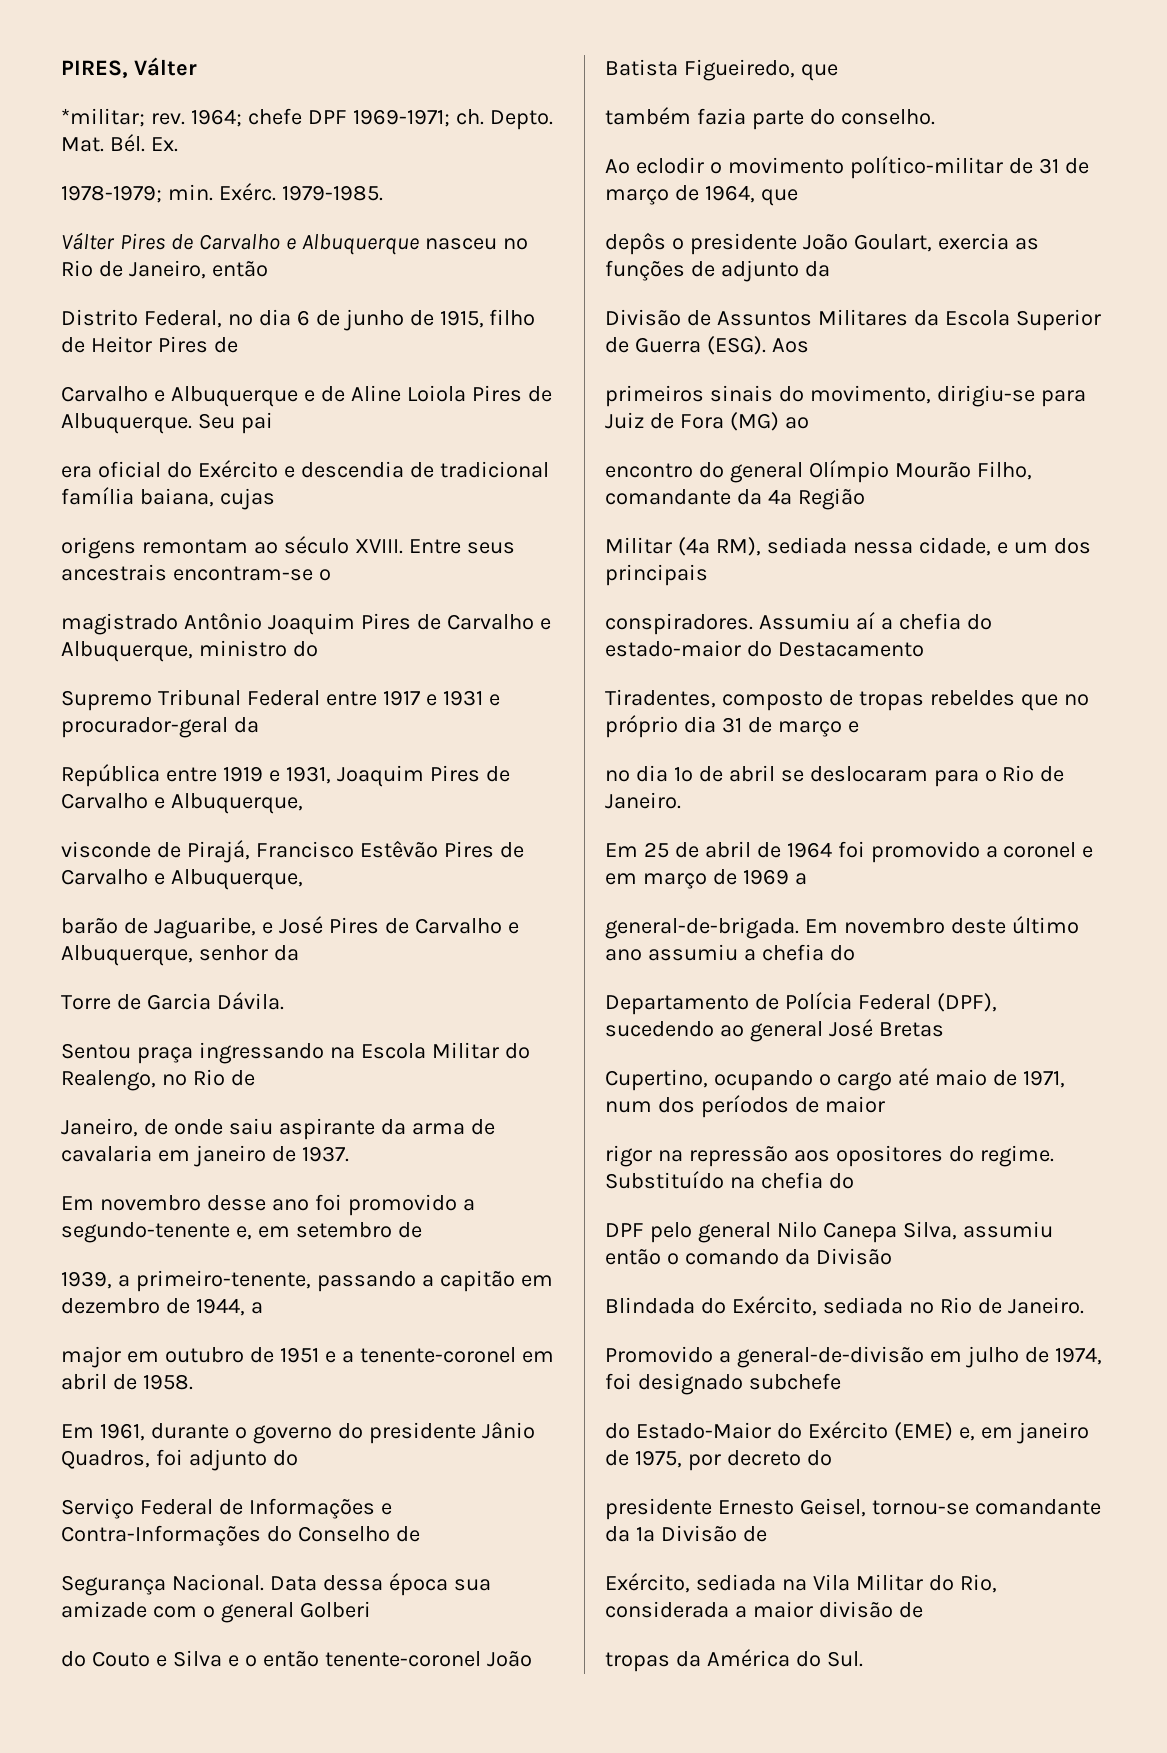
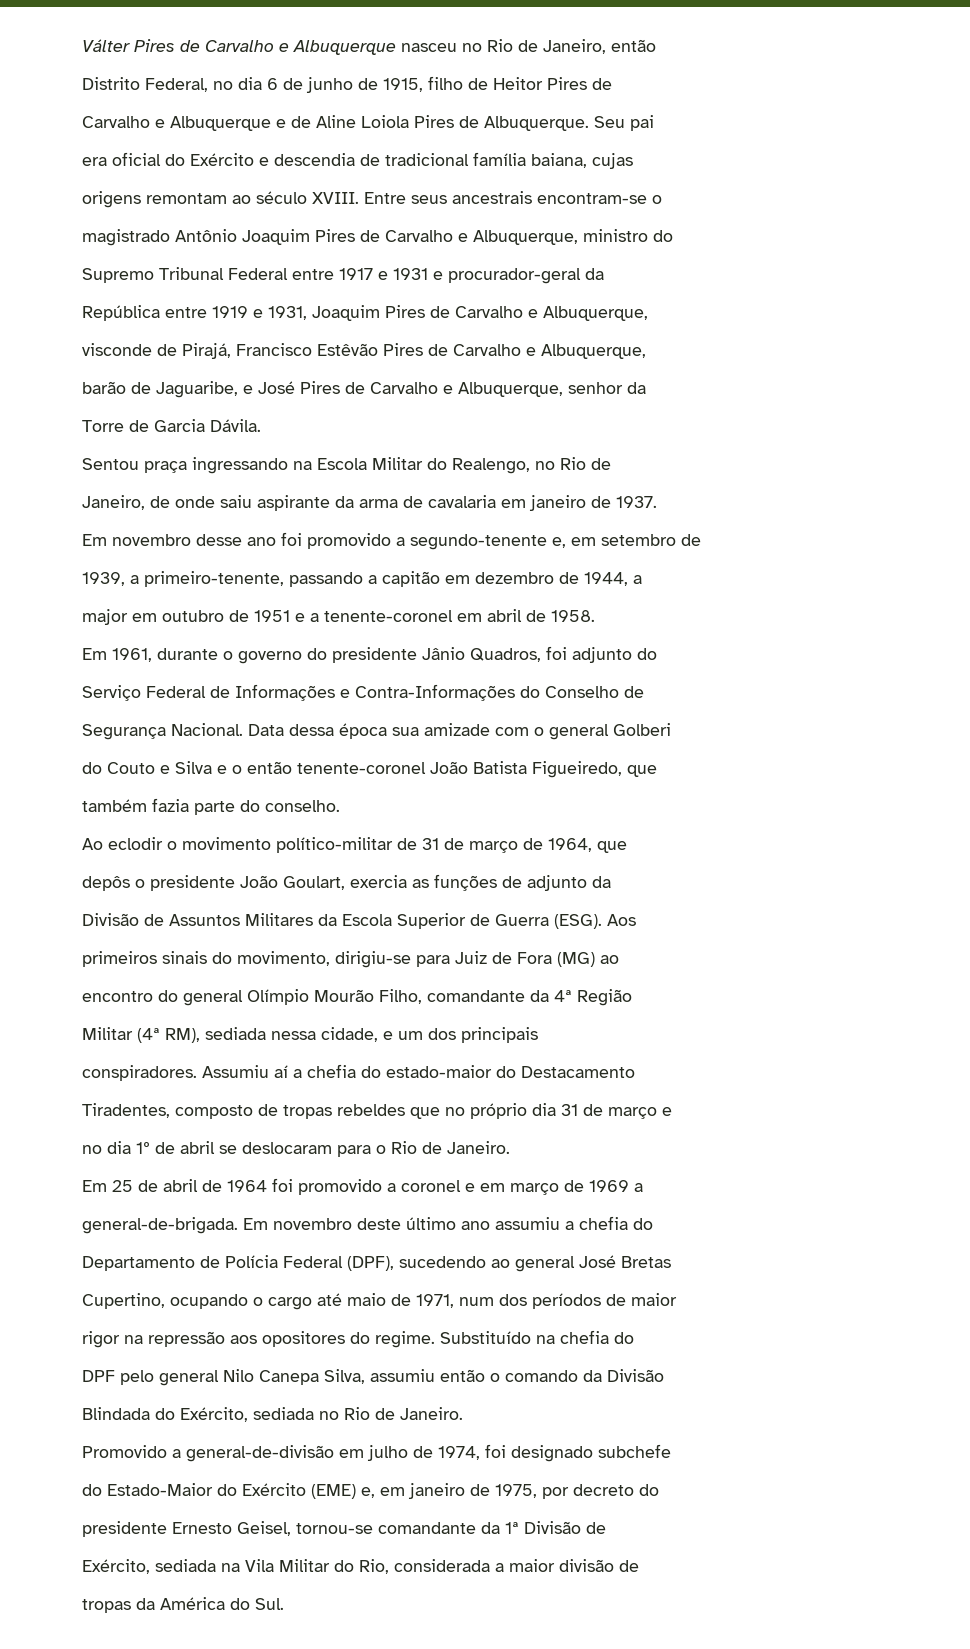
- PIRES, Válter
- *militar; rev. 1964; chefe DPF 1969-1971; ch. Depto. Mat. Bél. Ex.
- 1978-1979; min. Exérc. 1979-1985.

